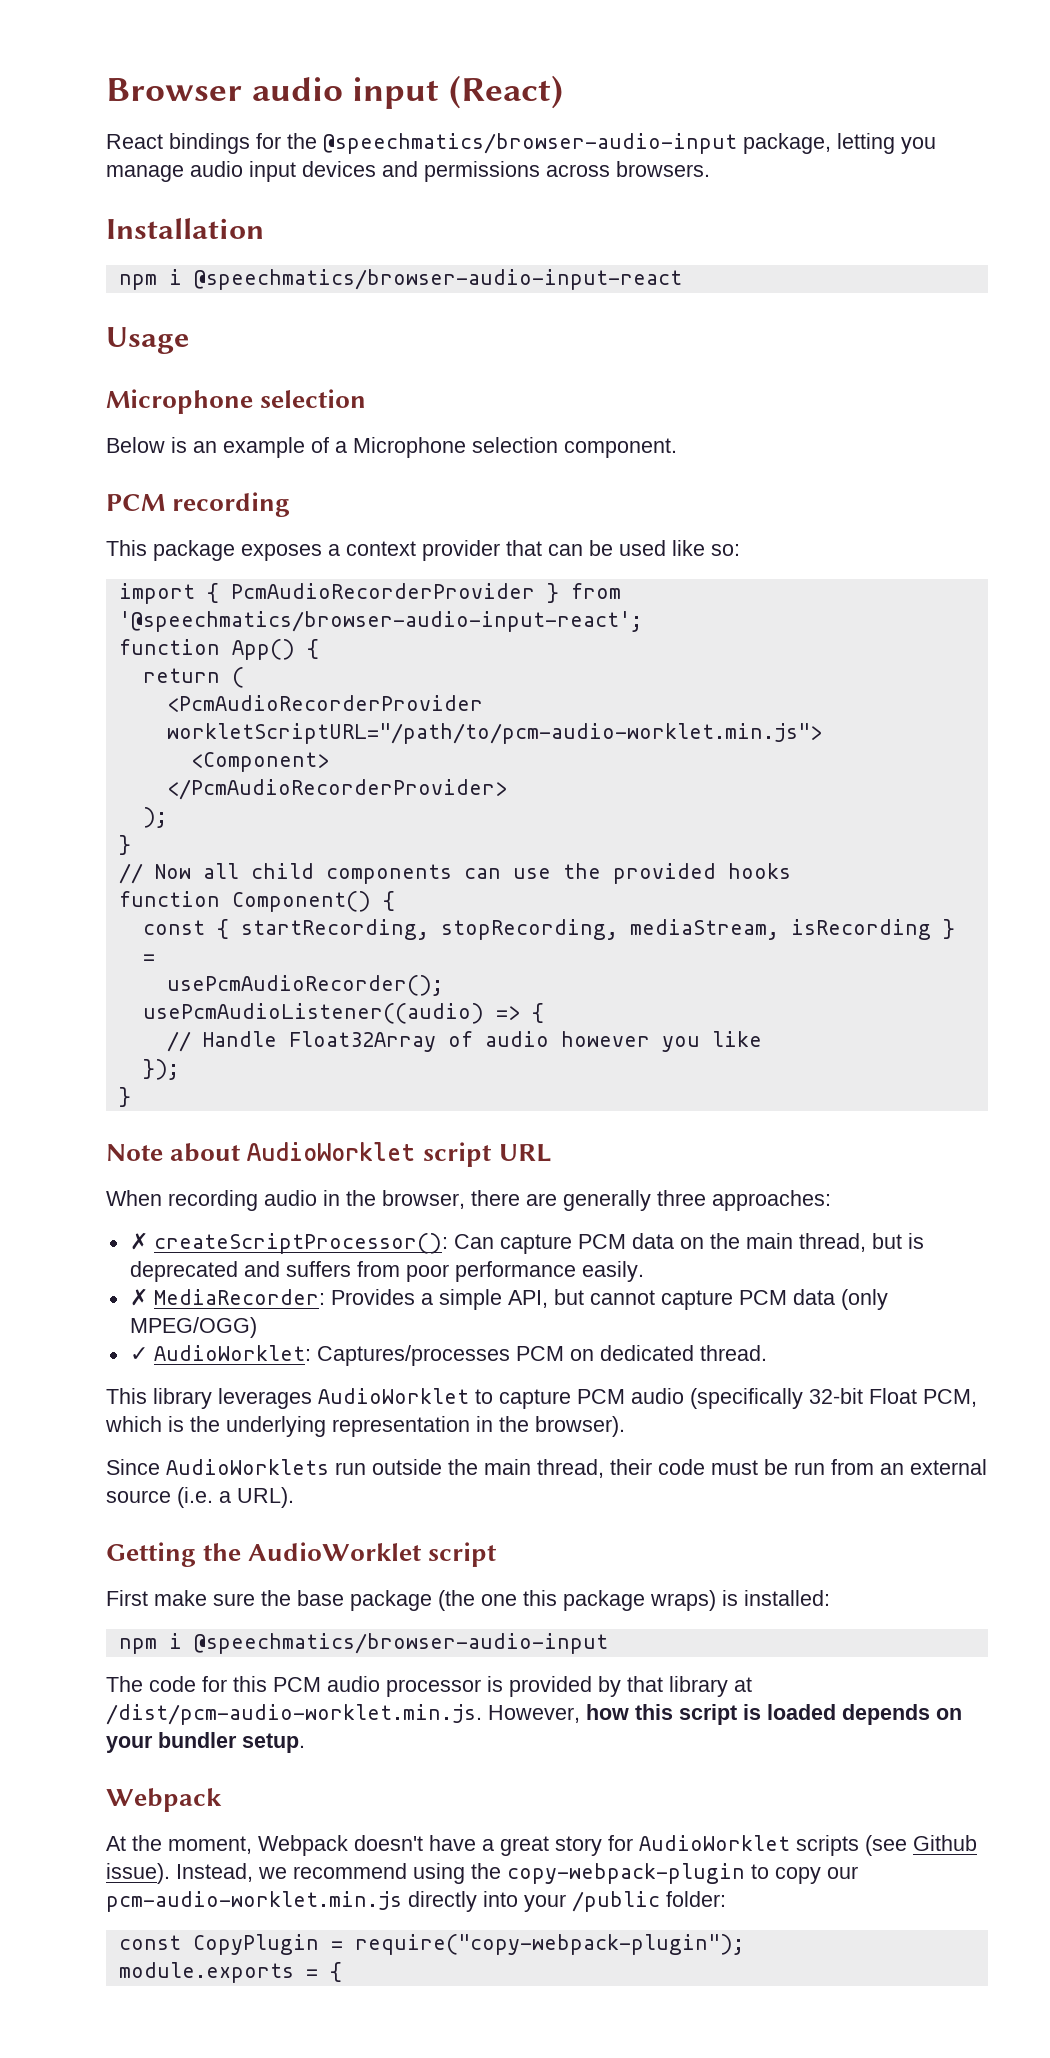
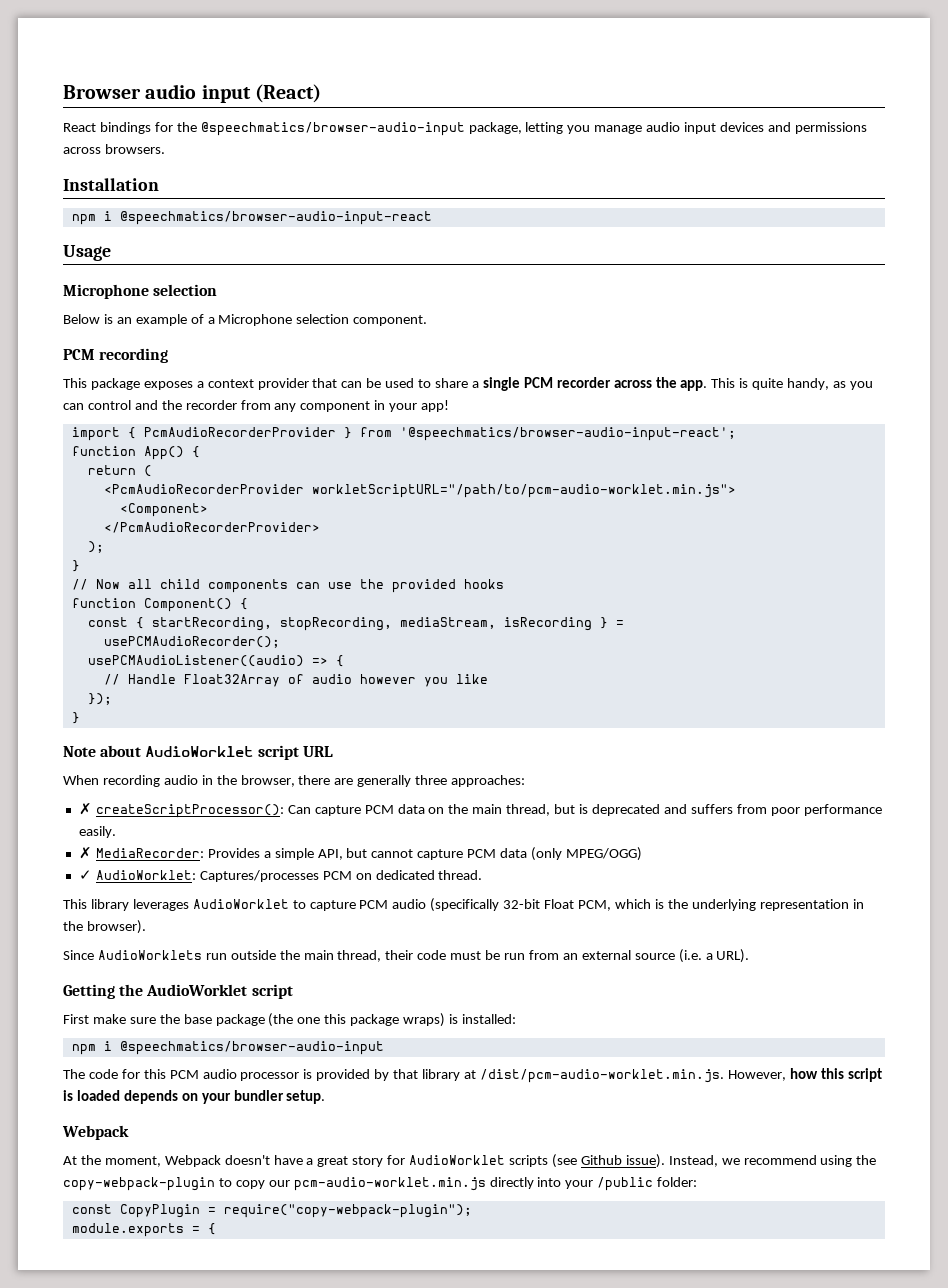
- This package exposes a context provider that can be used like so:
+ This package exposes a context provider that can be used to share a single PCM recorder across the app. This is quite handy, as you can control and the recorder from any component in your app!
- usePcmAudioRecorder();
- usePcmAudioListener((audio) => {
+ usePCMAudioRecorder();
+ usePCMAudioListener((audio) => {

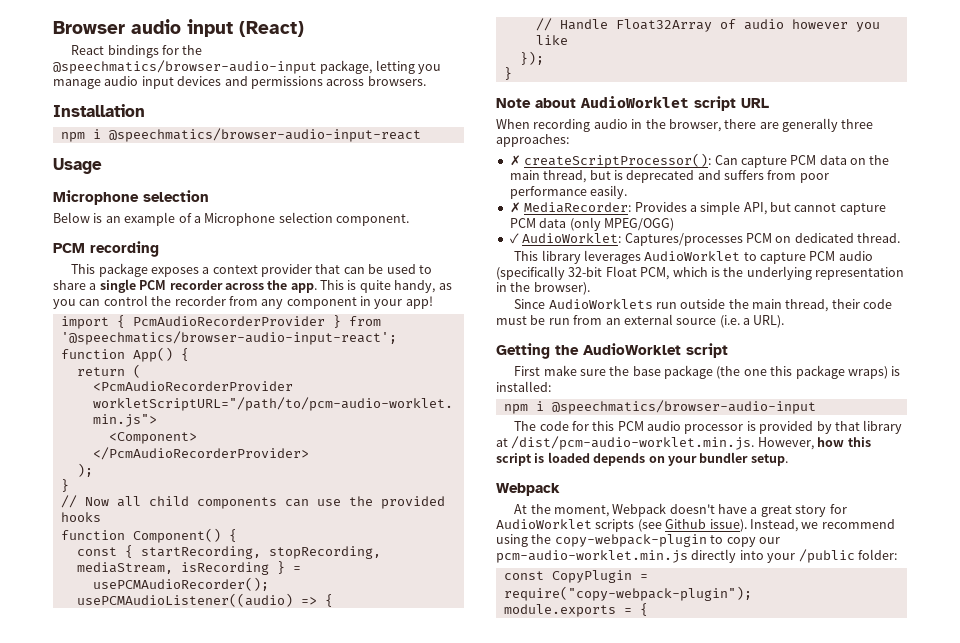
- This is quite handy, as you can control and the recorder from any component in your app!
+ This is quite handy, as you can control the recorder from any component in your app!

